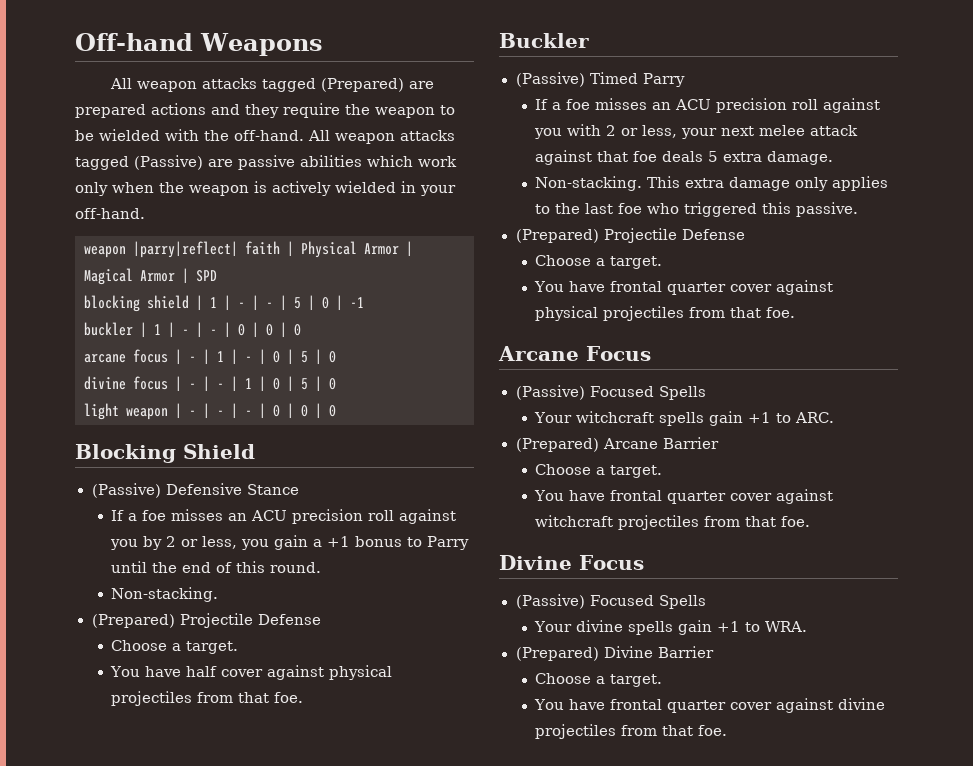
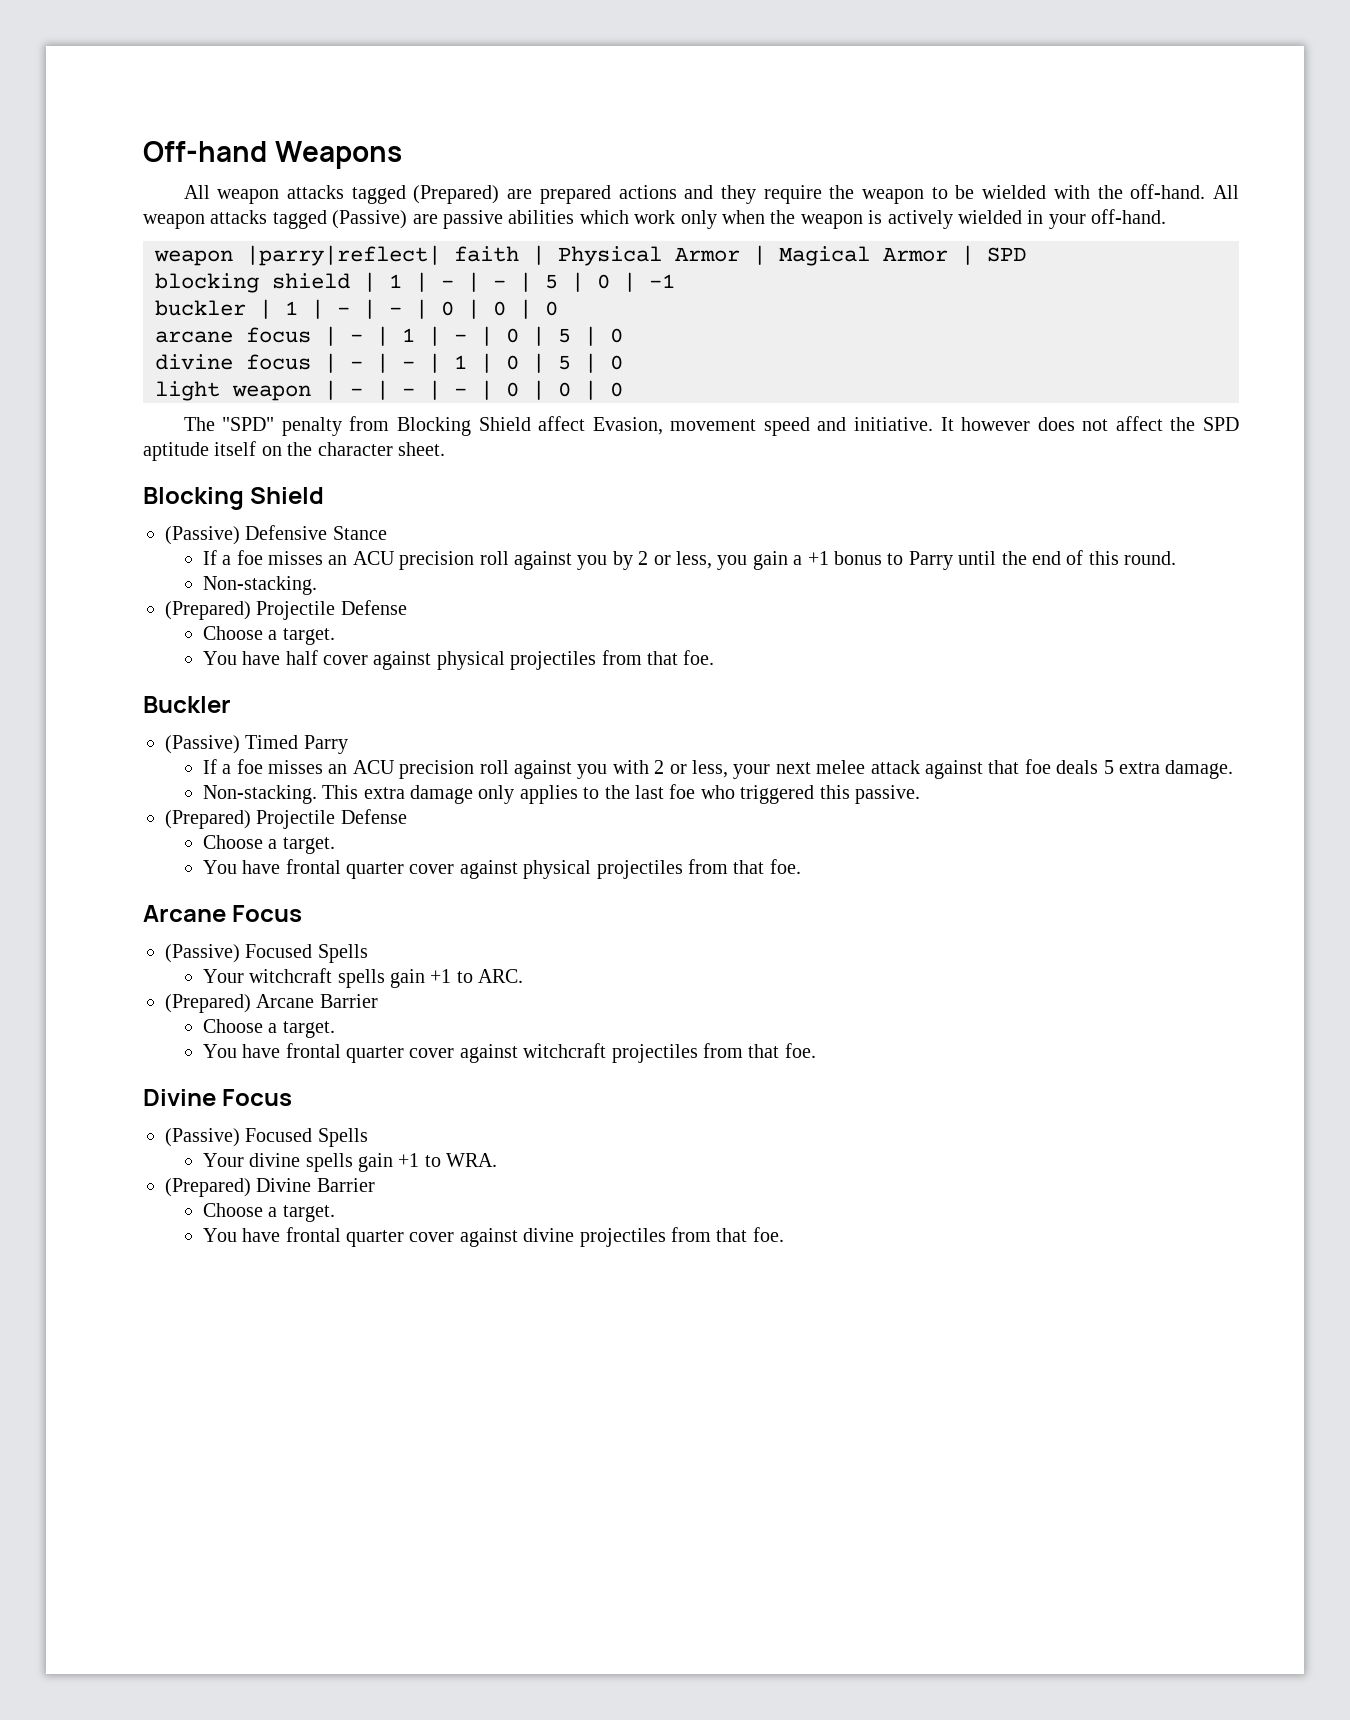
+ The "SPD" penalty from Blocking Shield affect Evasion, movement speed and initiative. It however does not affect the SPD aptitude itself on the character sheet.

